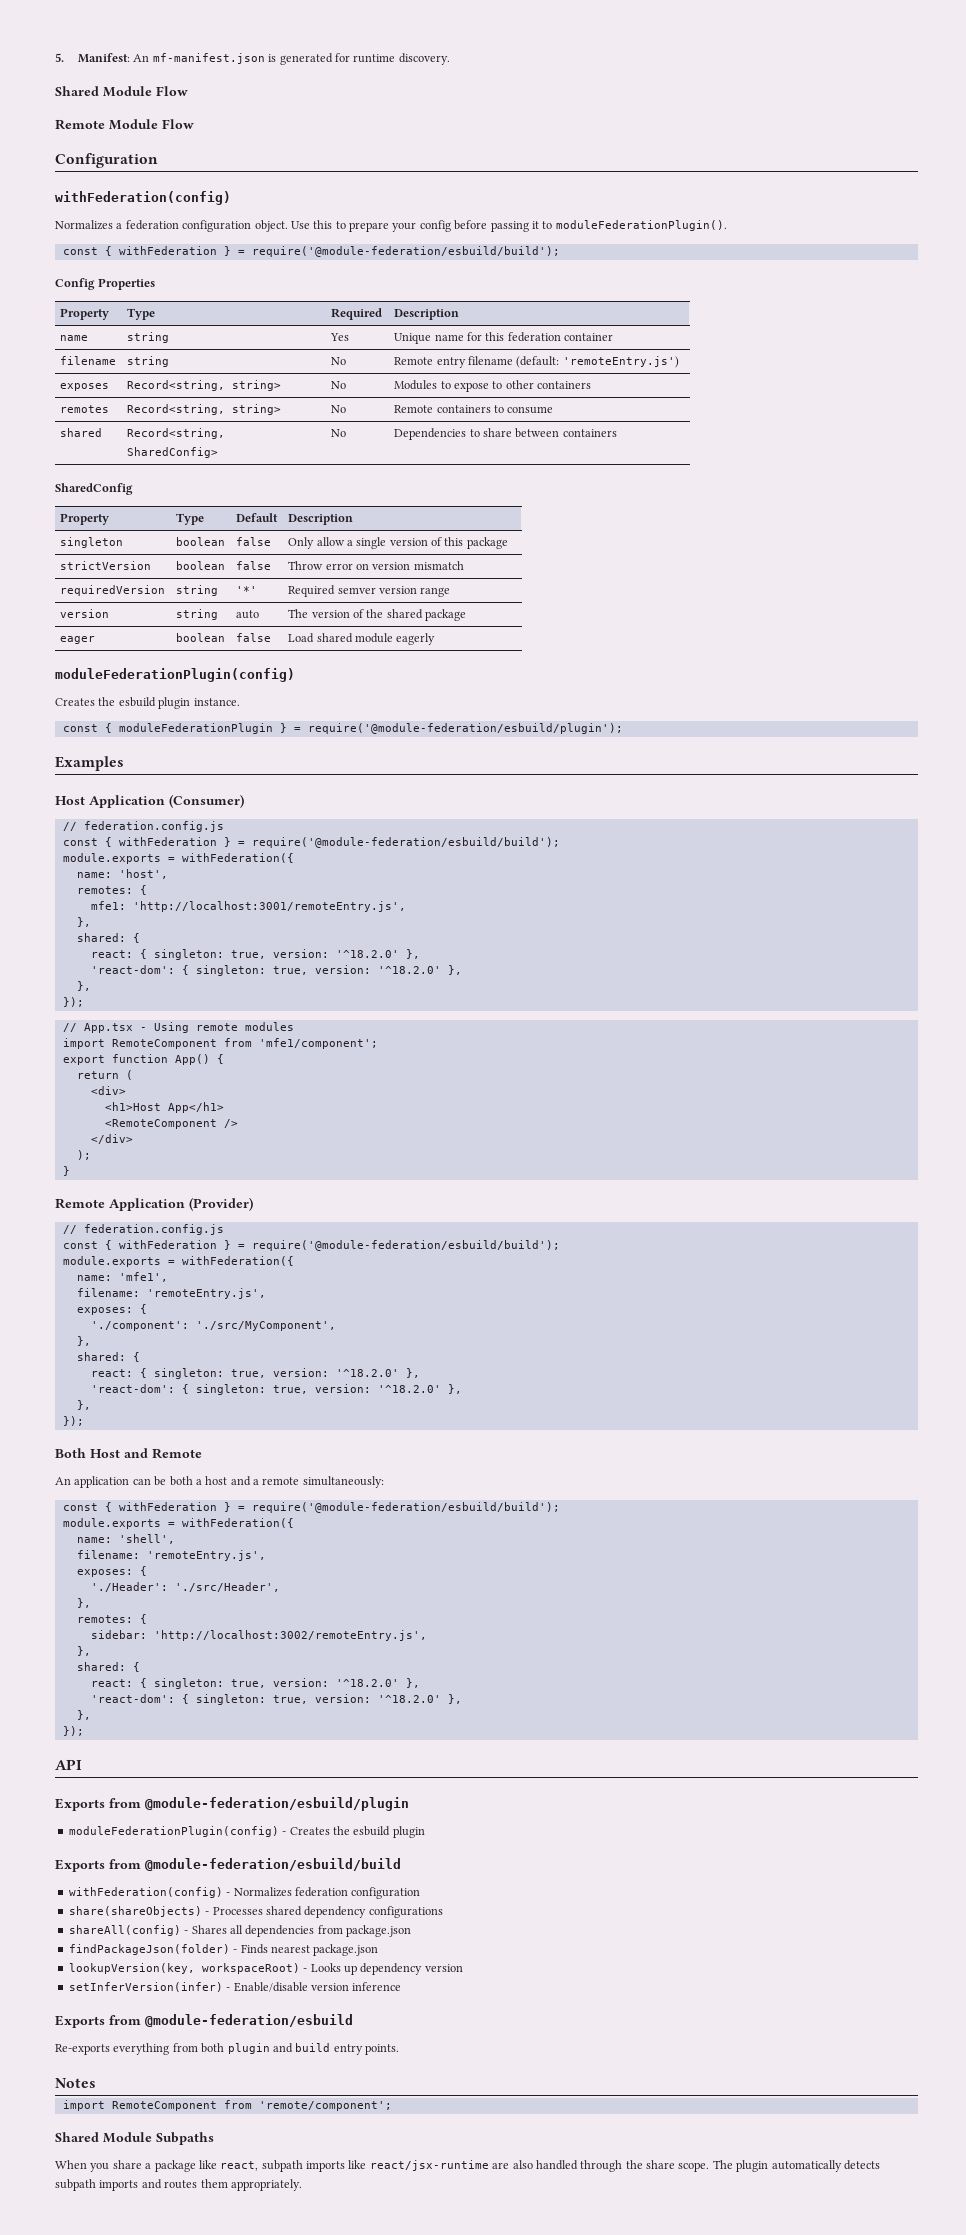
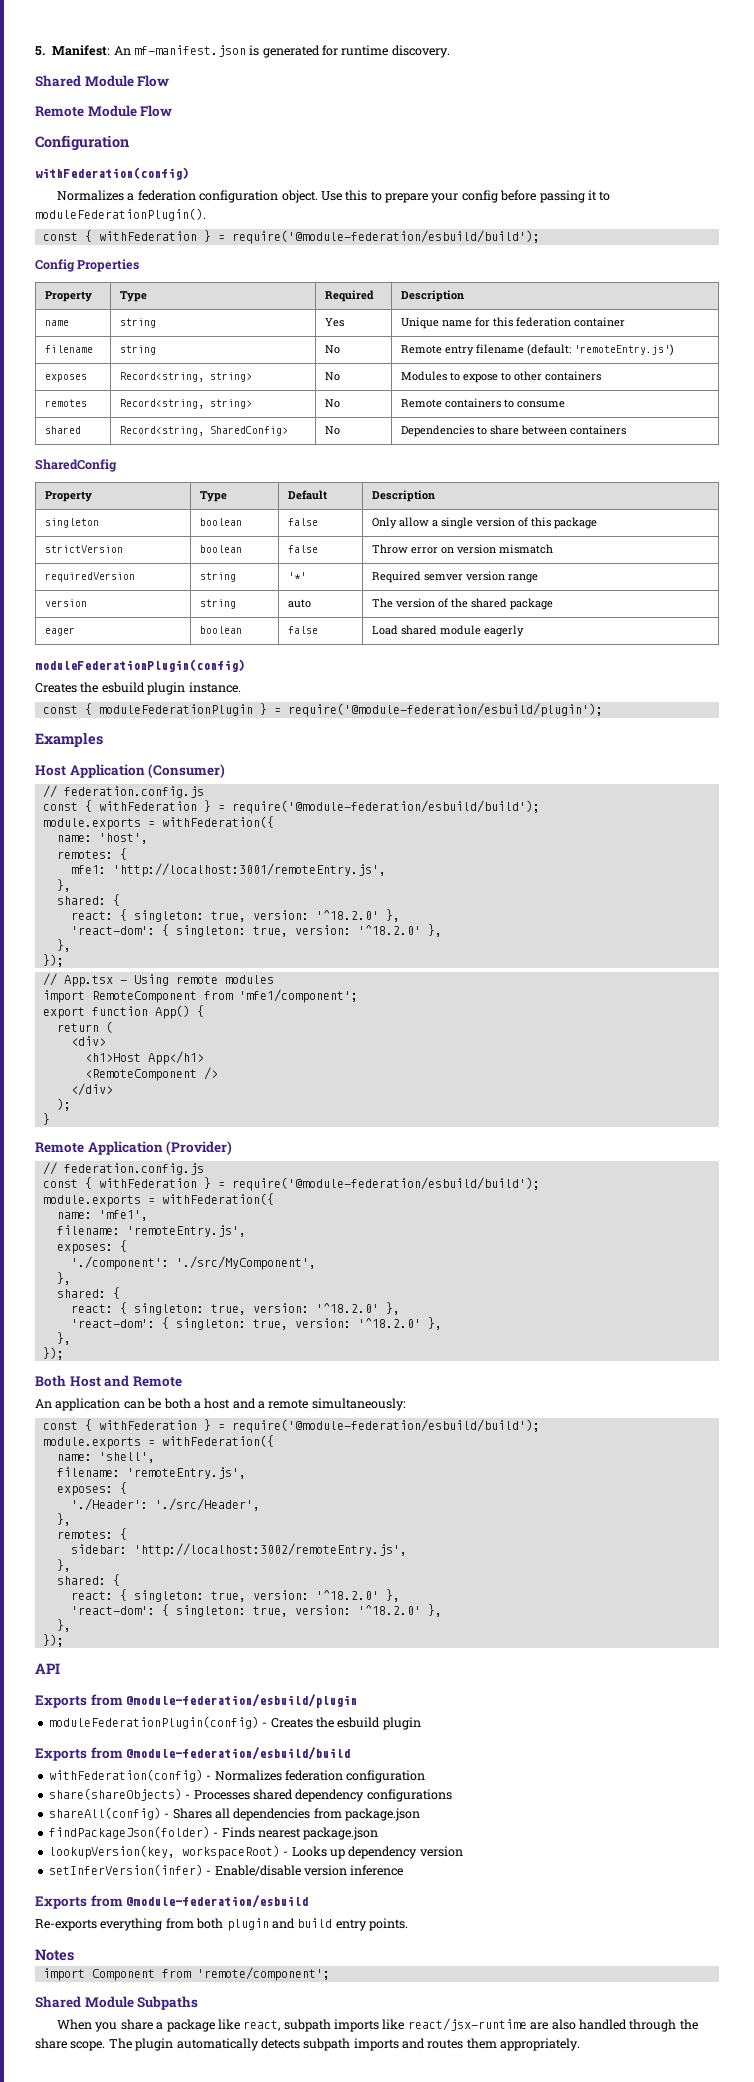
- import RemoteComponent from 'remote/component';
+ import Component from 'remote/component';

